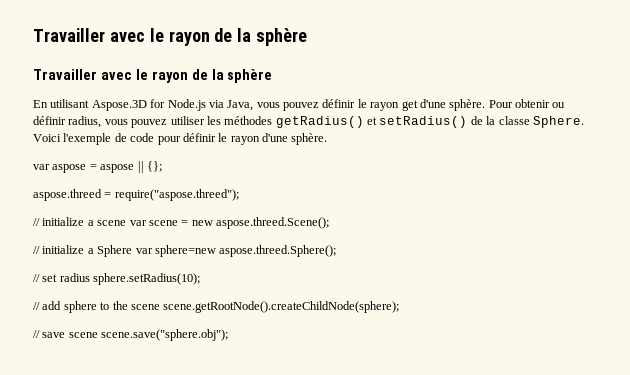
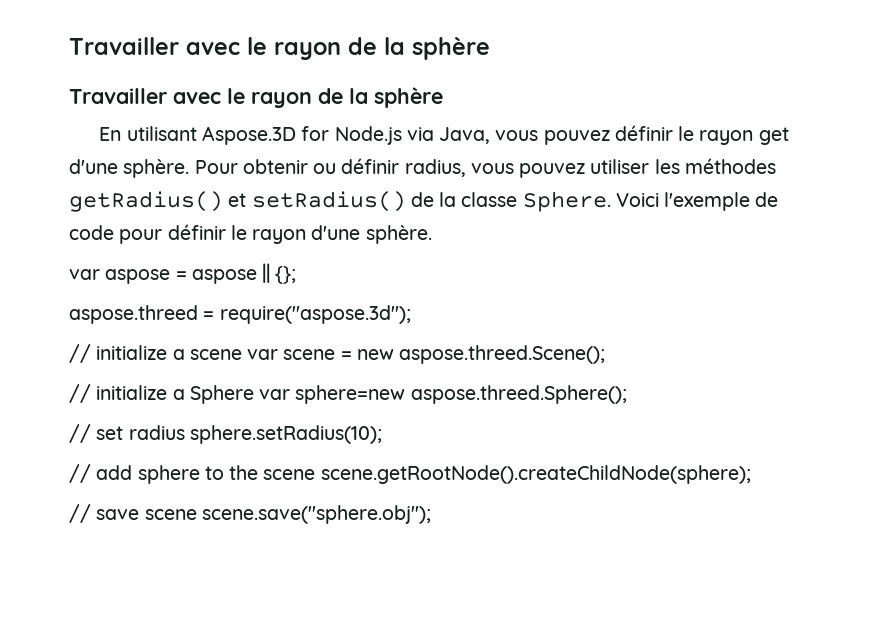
- aspose.threed = require("aspose.threed");
+ aspose.threed = require("aspose.3d");

